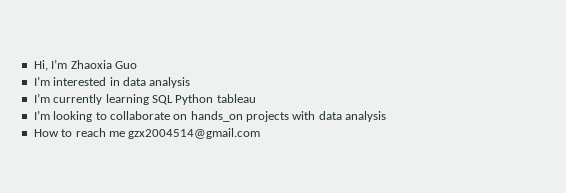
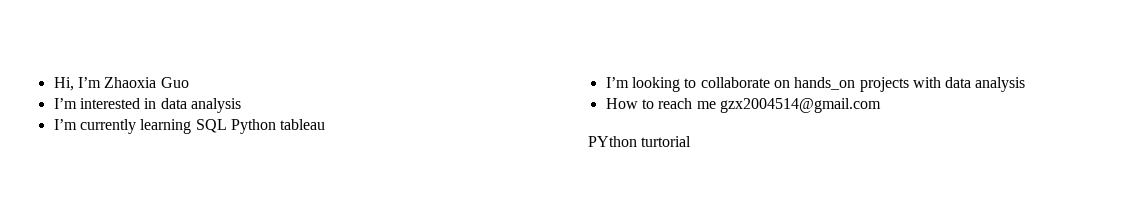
+ PYthon turtorial

